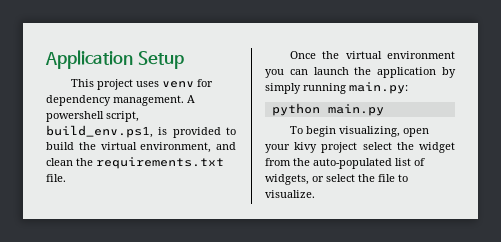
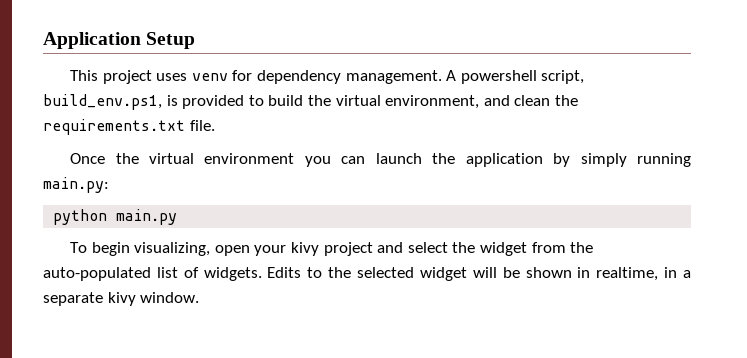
- To begin visualizing, open your kivy project select the widget from the auto-populated list of widgets, or select the file to visualize.
+ To begin visualizing, open your kivy project and select the widget from the auto-populated list of widgets. Edits to the selected widget will be shown in realtime, in a separate kivy window.

